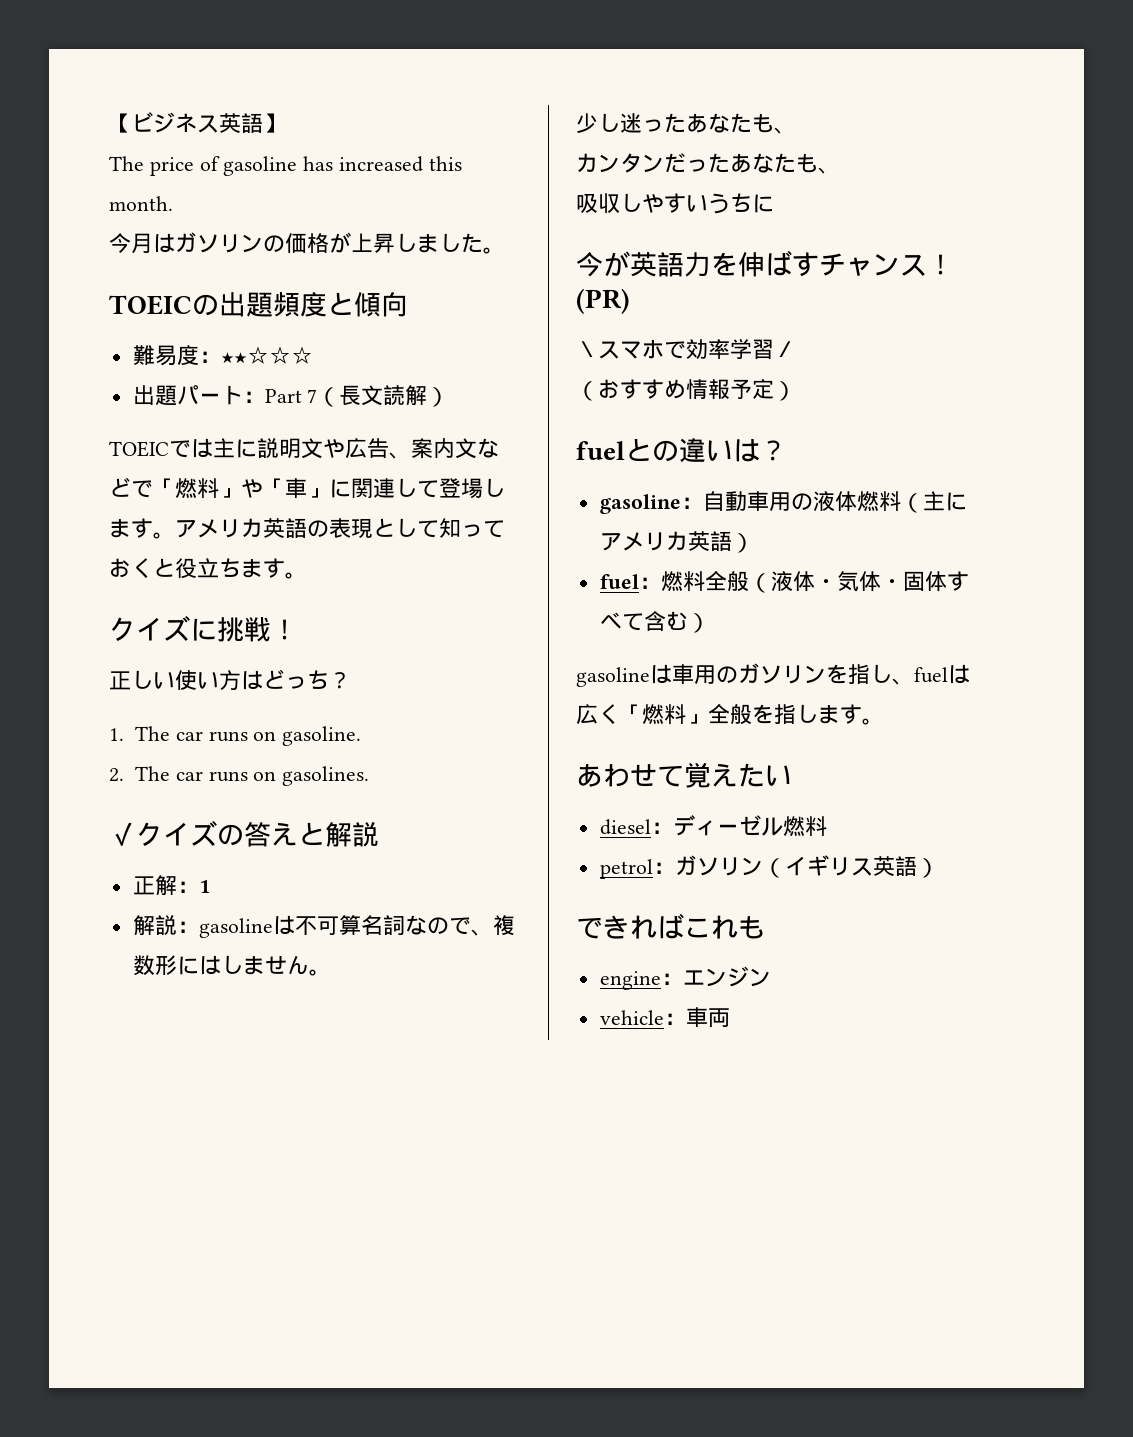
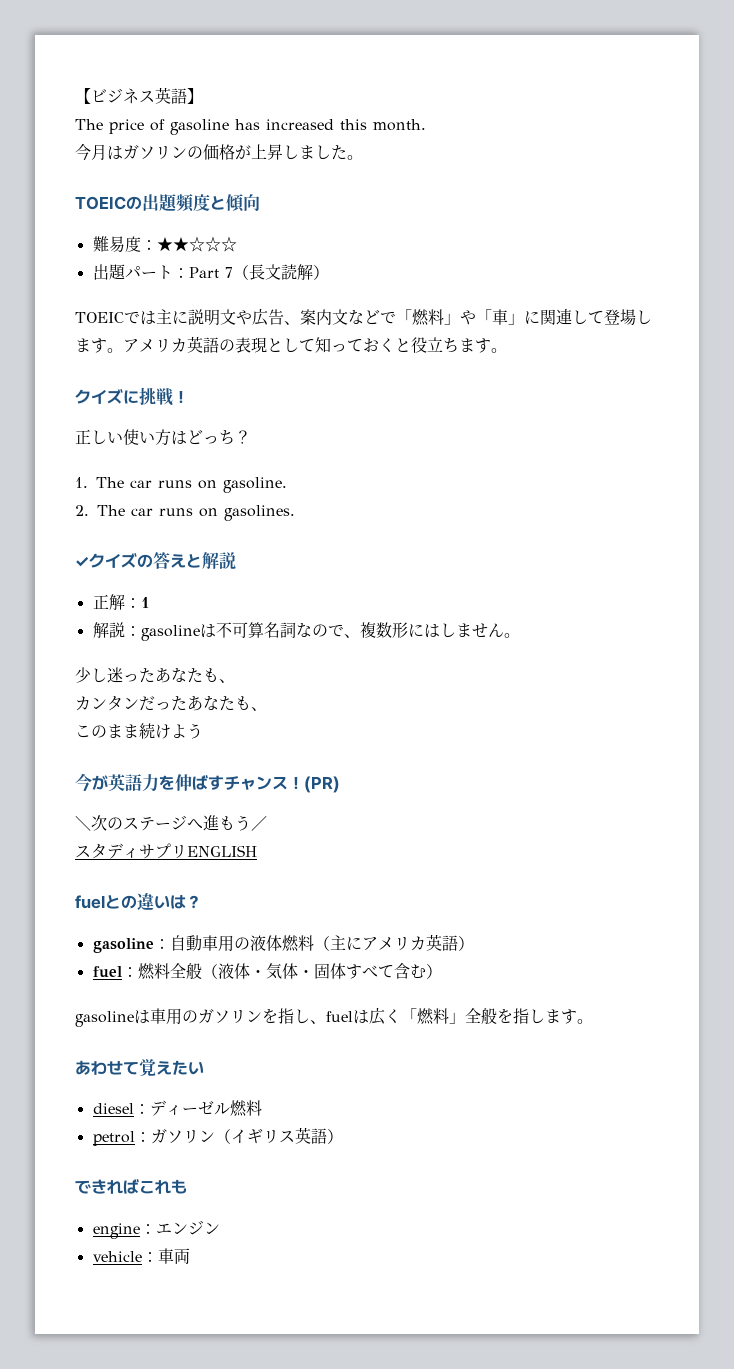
- 吸収しやすいうちに
+ このまま続けよう
- ＼スマホで効率学習／
- （おすすめ情報予定）
+ ＼次のステージへ進もう／
+ スタディサプリENGLISH

